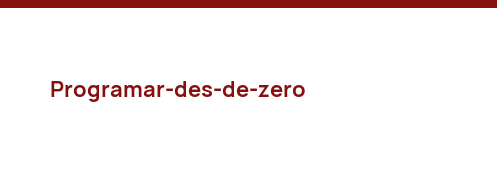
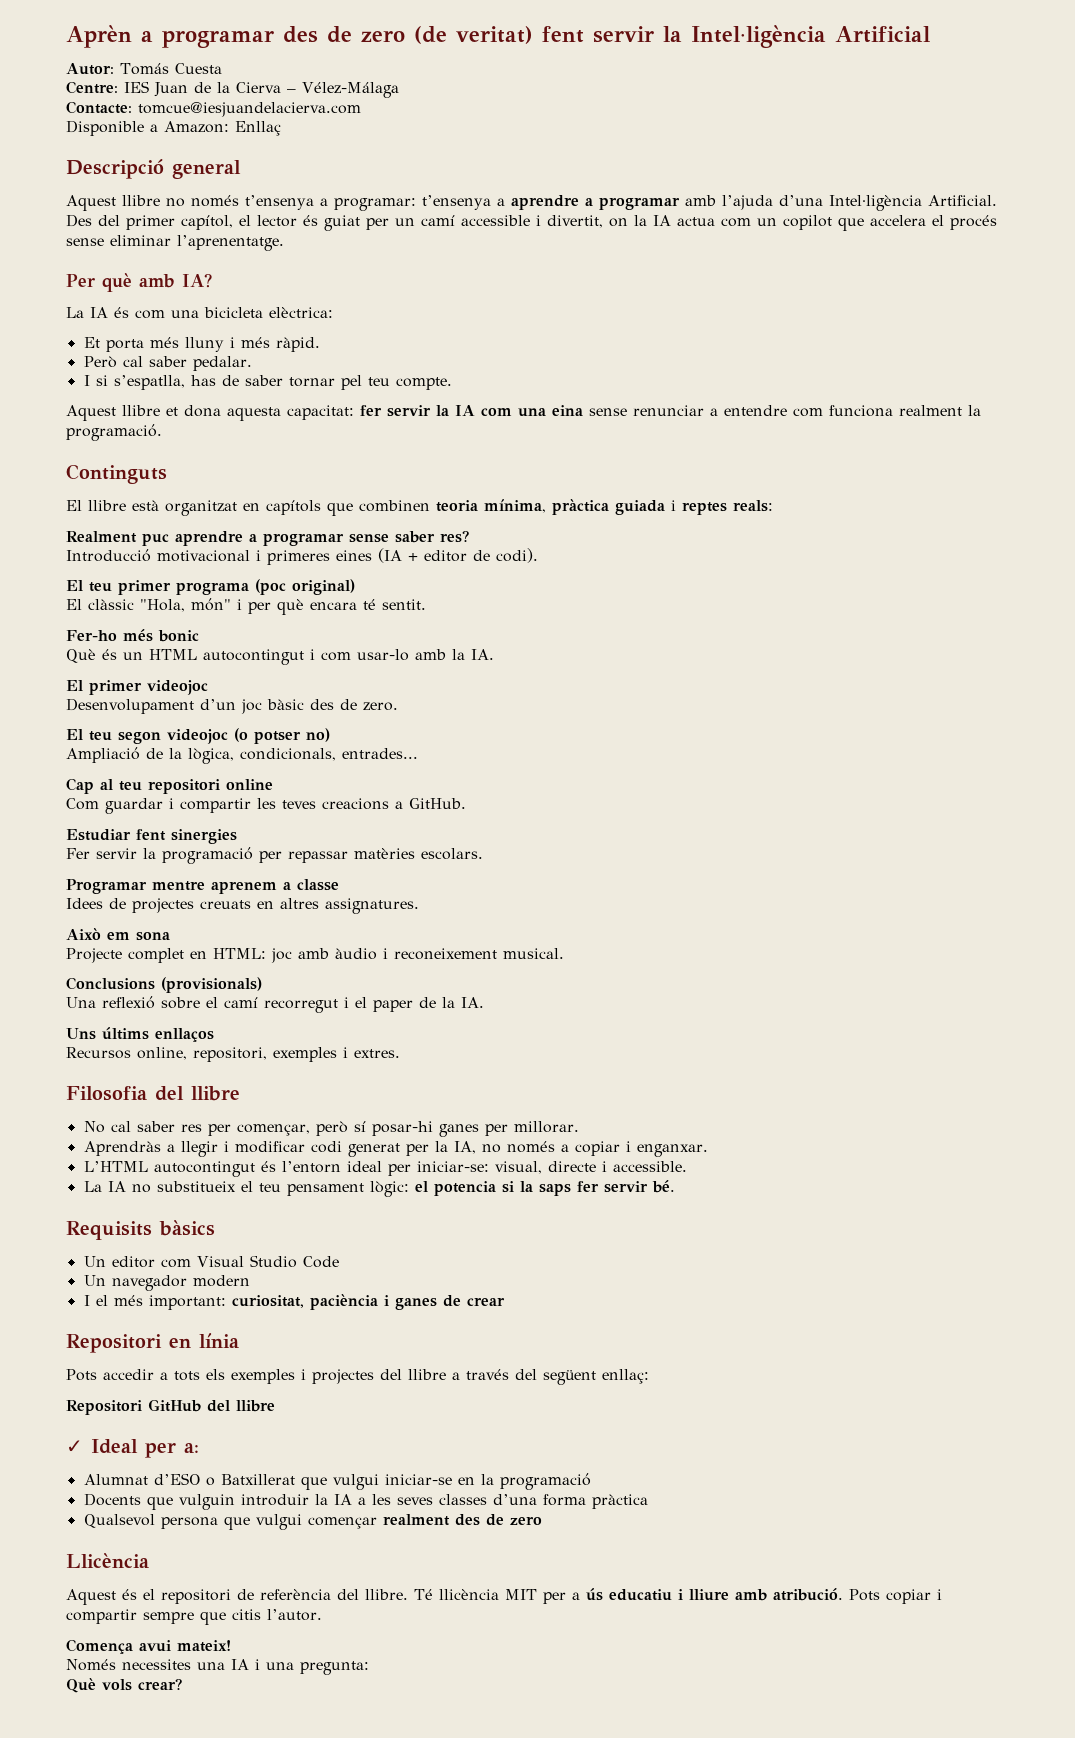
- Programar-des-de-zero
+ Aprèn a programar des de zero (de veritat) fent servir la Intel·ligència Artificial
+ Autor: Tomás Cuesta
+ Centre: IES Juan de la Cierva – Vélez-Málaga
+ Contacte: tomcue@iesjuandelacierva.com
+ Disponible a Amazon: Enllaç
+ Descripció general
+ Aquest llibre no només t’ensenya a programar: t’ensenya a aprendre a programar amb l’ajuda d’una Intel·ligència Artificial. Des del primer capítol, el lector és guiat per un camí accessible i divertit, on la IA actua com un copilot que accelera el procés sense eliminar l’aprenentatge.
+ Per què amb IA?
+ La IA és com una bicicleta elèctrica:
+ Et porta més lluny i més ràpid.
+ Però cal saber pedalar.
+ I si s’espatlla, has de saber tornar pel teu compte.
+ Aquest llibre et dona aquesta capacitat: fer servir la IA com una eina sense renunciar a entendre com funciona realment la programació.
+ Continguts
+ El llibre està organitzat en capítols que combinen teoria mínima, pràctica guiada i reptes reals:
+ Realment puc aprendre a programar sense saber res?
+ Introducció motivacional i primeres eines (IA + editor de codi).
+ El teu primer programa (poc original)
+ El clàssic "Hola, món" i per què encara té sentit.
+ Fer-ho més bonic
+ Què és un HTML autocontingut i com usar-lo amb la IA.
+ El primer videojoc
+ Desenvolupament d’un joc bàsic des de zero.
+ El teu segon videojoc (o potser no)
+ Ampliació de la lògica, condicionals, entrades...
+ Cap al teu repositori online
+ Com guardar i compartir les teves creacions a GitHub.
+ Estudiar fent sinergies
+ Fer servir la programació per repassar matèries escolars.
+ Programar mentre aprenem a classe
+ Idees de projectes creuats en altres assignatures.
+ Això em sona
+ Projecte complet en HTML: joc amb àudio i reconeixement musical.
+ Conclusions (provisionals)
+ Una reflexió sobre el camí recorregut i el paper de la IA.
+ Uns últims enllaços
+ Recursos online, repositori, exemples i extres.
+ Filosofia del llibre
+ No cal saber res per començar, però sí posar-hi ganes per millorar.
+ Aprendràs a llegir i modificar codi generat per la IA, no només a copiar i enganxar.
+ L’HTML autocontingut és l’entorn ideal per iniciar-se: visual, directe i accessible.
+ La IA no substitueix el teu pensament lògic: el potencia si la saps fer servir bé.
+ Requisits bàsics
+ Un editor com Visual Studio Code
+ Un navegador modern
+ I el més important: curiositat, paciència i ganes de crear
+ Repositori en línia
+ Pots accedir a tots els exemples i projectes del llibre a través del següent enllaç:
+ Repositori GitHub del llibre
+ ✓ Ideal per a:
+ Alumnat d’ESO o Batxillerat que vulgui iniciar-se en la programació
+ Docents que vulguin introduir la IA a les seves classes d’una forma pràctica
+ Qualsevol persona que vulgui començar realment des de zero
+ Llicència
+ Aquest és el repositori de referència del llibre. Té llicència MIT per a ús educatiu i lliure amb atribució. Pots copiar i compartir sempre que citis l’autor.
+ Comença avui mateix!
+ Només necessites una IA i una pregunta:
+ Què vols crear?

